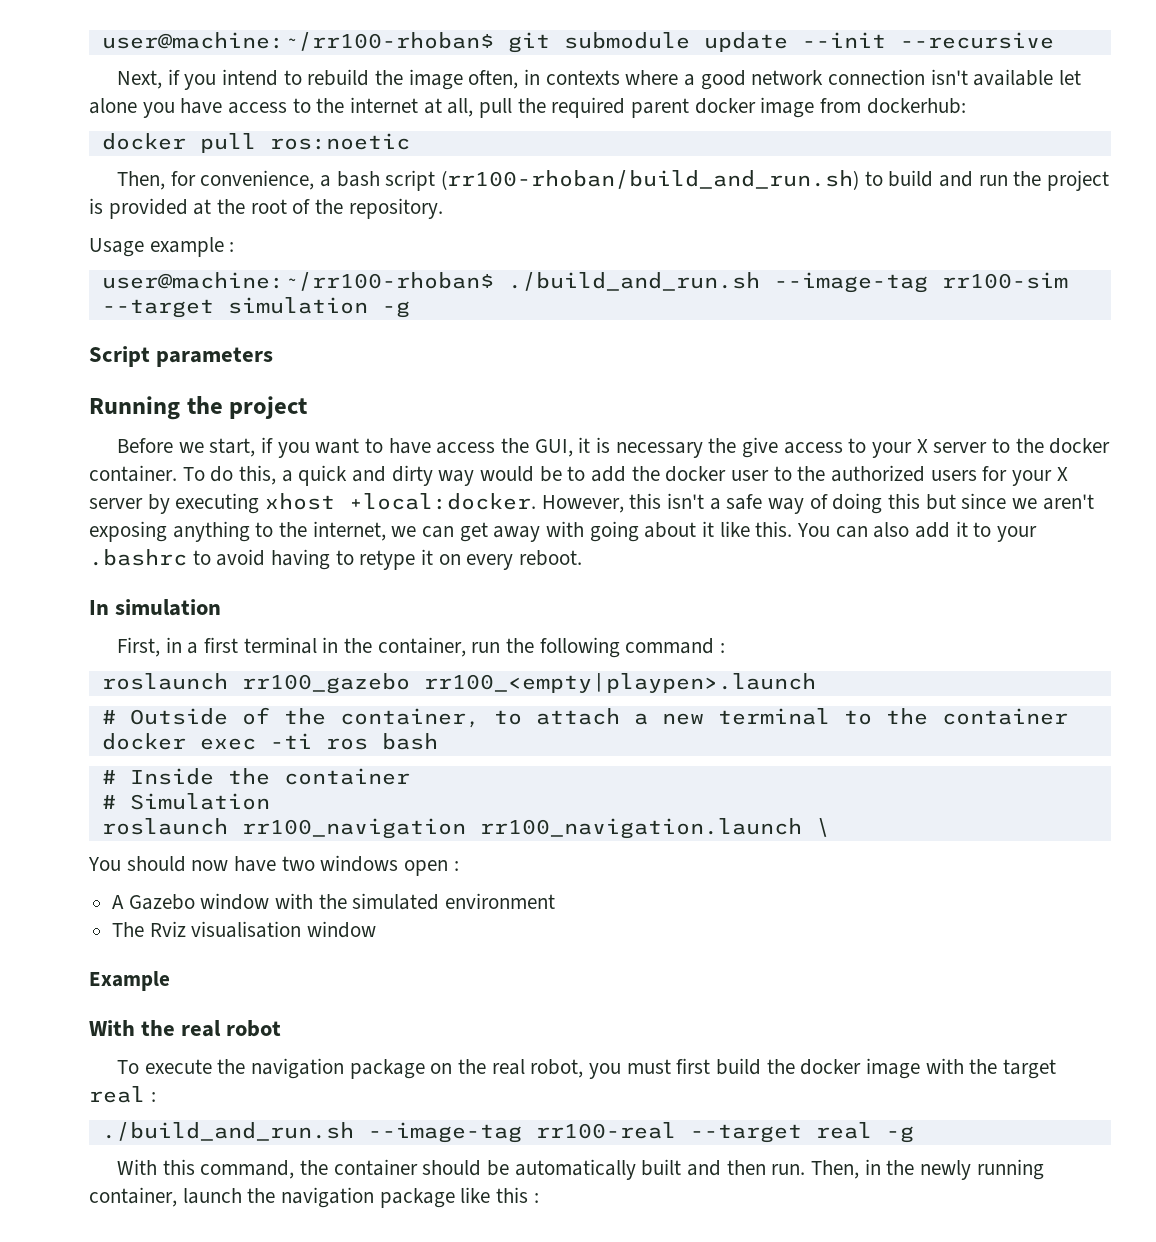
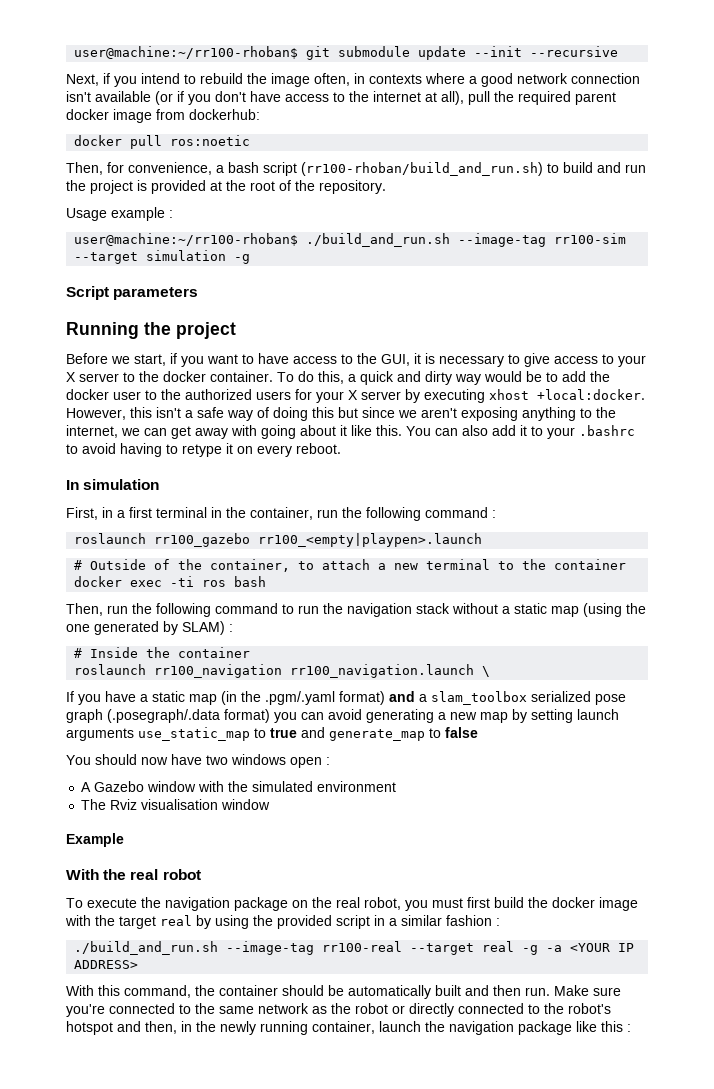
- Next, if you intend to rebuild the image often, in contexts where a good network connection isn't available let alone you have access to the internet at all, pull the required parent docker image from dockerhub:
+ Next, if you intend to rebuild the image often, in contexts where a good network connection isn't available (or if you don't have access to the internet at all), pull the required parent docker image from dockerhub:
- Before we start, if you want to have access the GUI, it is necessary the give access to your X server to the docker container.
+ Before we start, if you want to have access to the GUI, it is necessary to give access to your X server to the docker container.
+ Then, run the following command to run the navigation stack without a static map (using the one generated by SLAM) :
- # Simulation
+ If you have a static map (in the .pgm/.yaml format) and a slam_toolbox serialized pose graph (.posegraph/.data format) you can avoid generating a new map by setting launch arguments use_static_map to true and generate_map to false
- To execute the navigation package on the real robot, you must first build the docker image with the target real :
+ To execute the navigation package on the real robot, you must first build the docker image with the target real by using the provided script in a similar fashion :
- ./build_and_run.sh --image-tag rr100-real --target real -g
+ ./build_and_run.sh --image-tag rr100-real --target real -g -a <YOUR IP ADDRESS>
- Then, in the newly running container, launch the navigation package like this :
+ Make sure you're connected to the same network as the robot or directly connected to the robot's hotspot and then, in the newly running container, launch the navigation package like this :

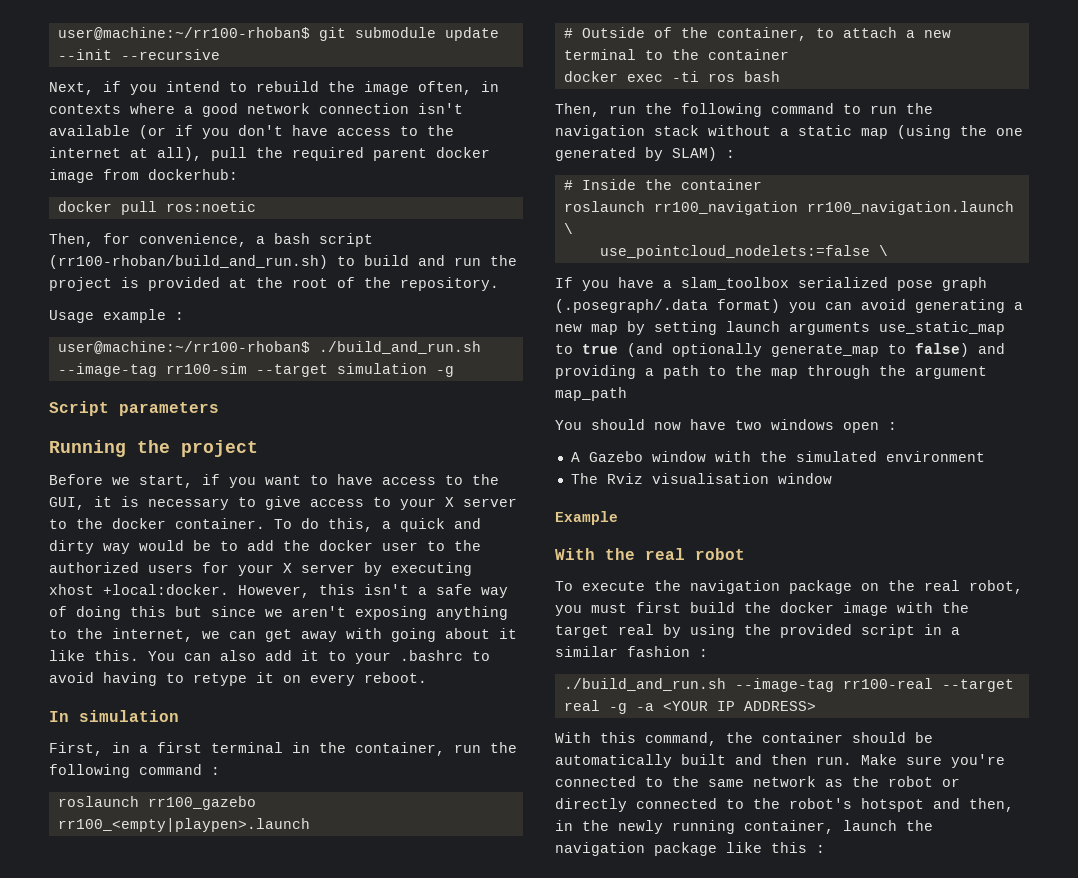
+ use_pointcloud_nodelets:=false \
- If you have a static map (in the .pgm/.yaml format) and a slam_toolbox serialized pose graph (.posegraph/.data format) you can avoid generating a new map by setting launch arguments use_static_map to true and generate_map to false
+ If you have a slam_toolbox serialized pose graph (.posegraph/.data format) you can avoid generating a new map by setting launch arguments use_static_map to true (and optionally generate_map to false) and providing a path to the map through the argument map_path

